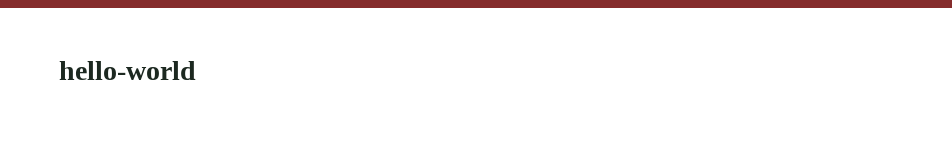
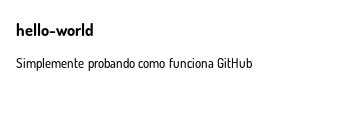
+ Simplemente probando como funciona GitHub

